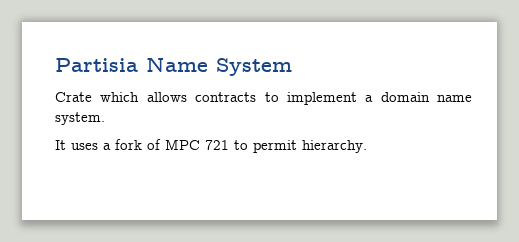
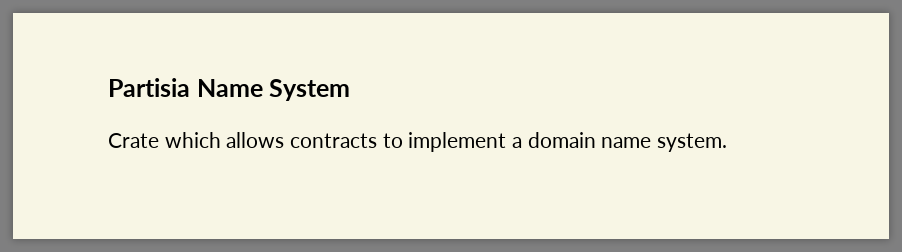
- It uses a fork of MPC 721 to permit hierarchy.

